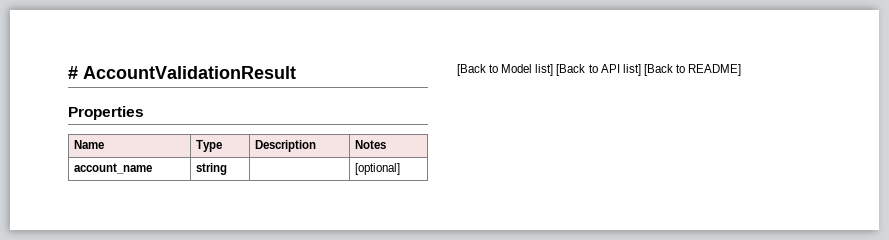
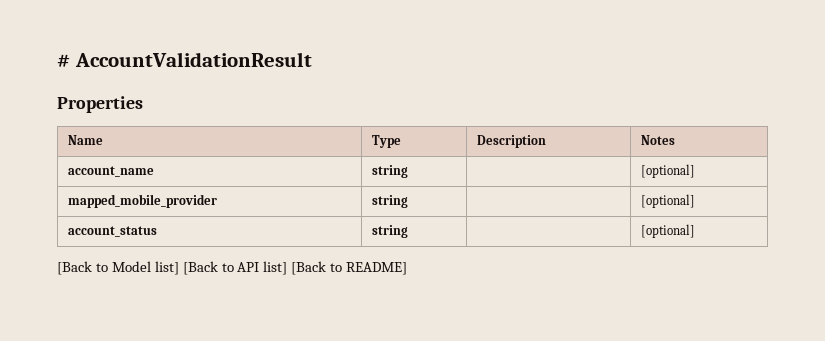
+ mapped_mobile_provider | string | | [optional]
+ account_status | string | | [optional]

